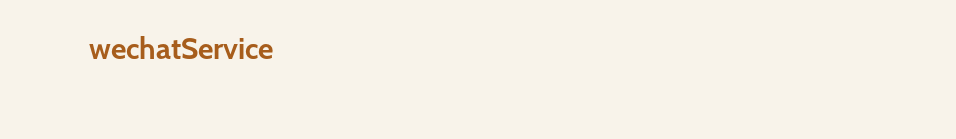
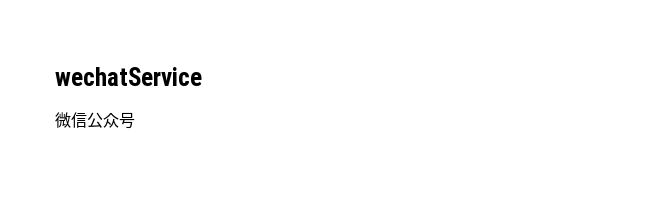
+ 微信公众号

